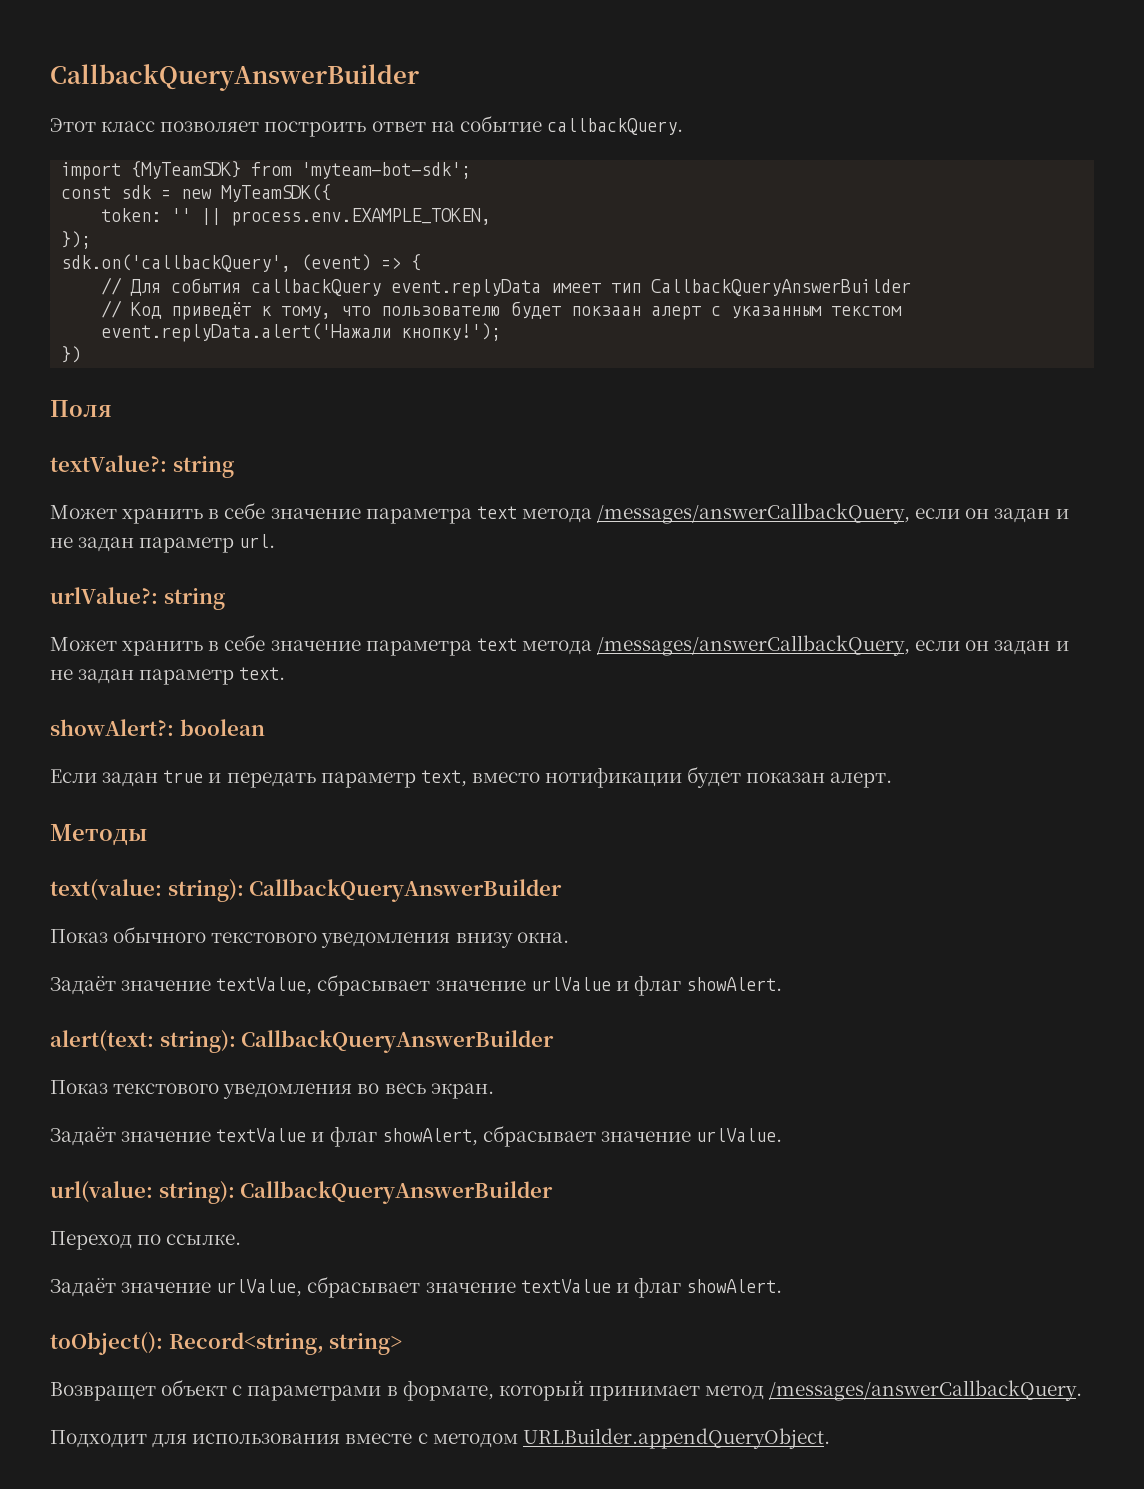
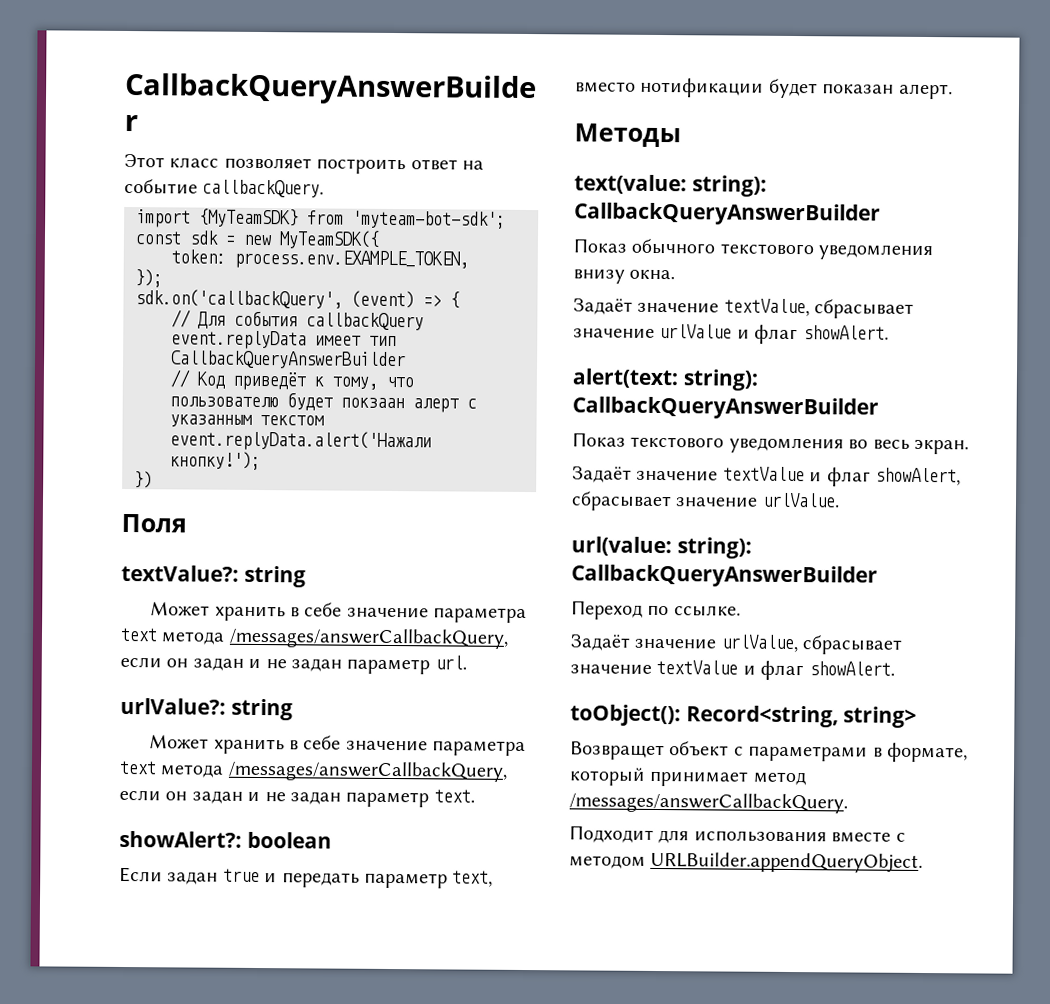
- token: '' || process.env.EXAMPLE_TOKEN,
+ token: process.env.EXAMPLE_TOKEN,

